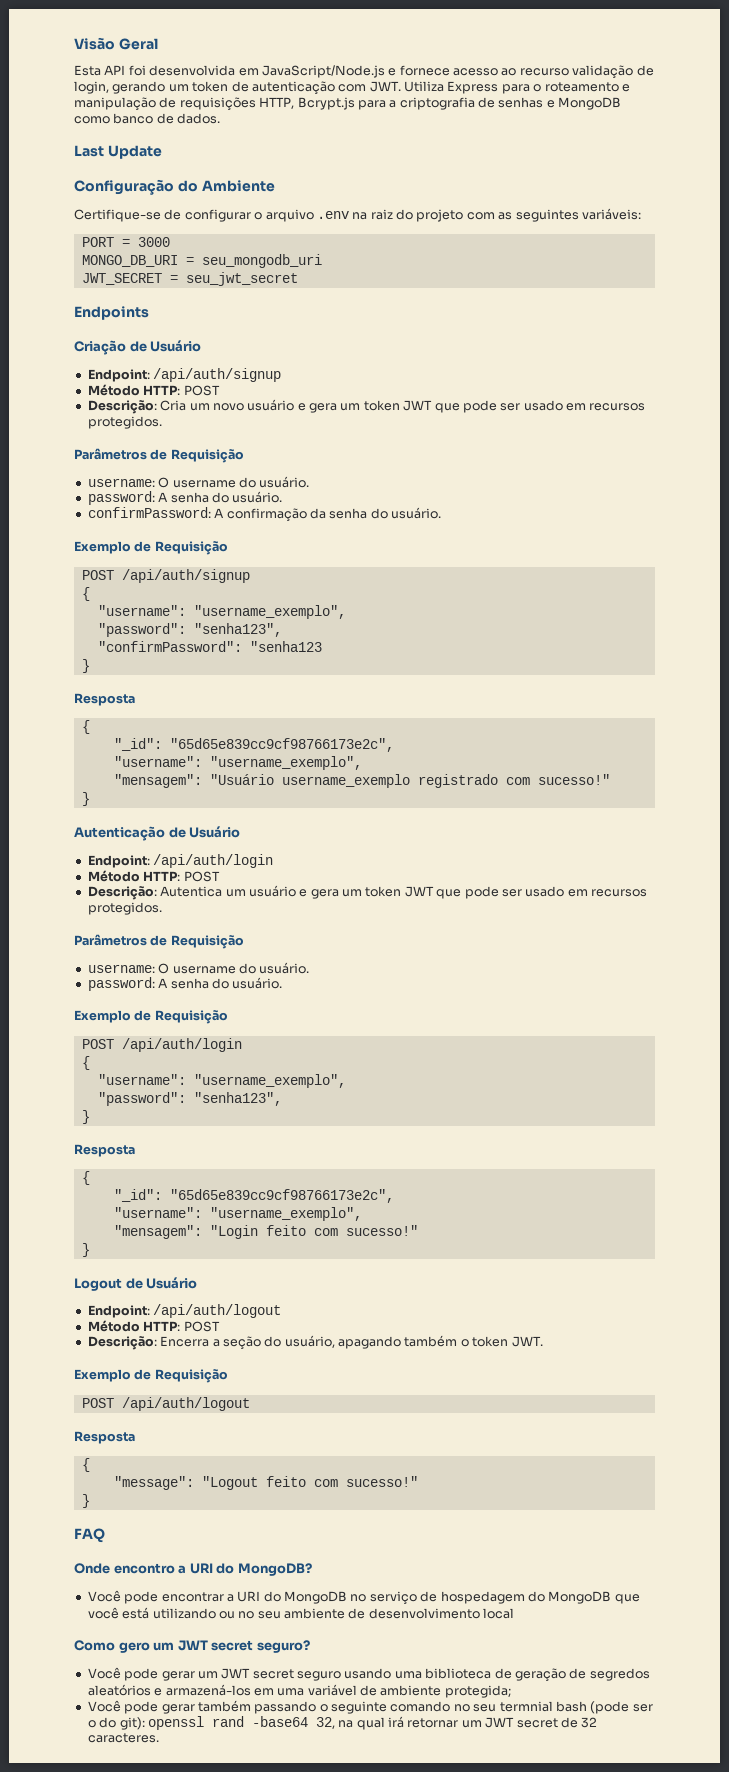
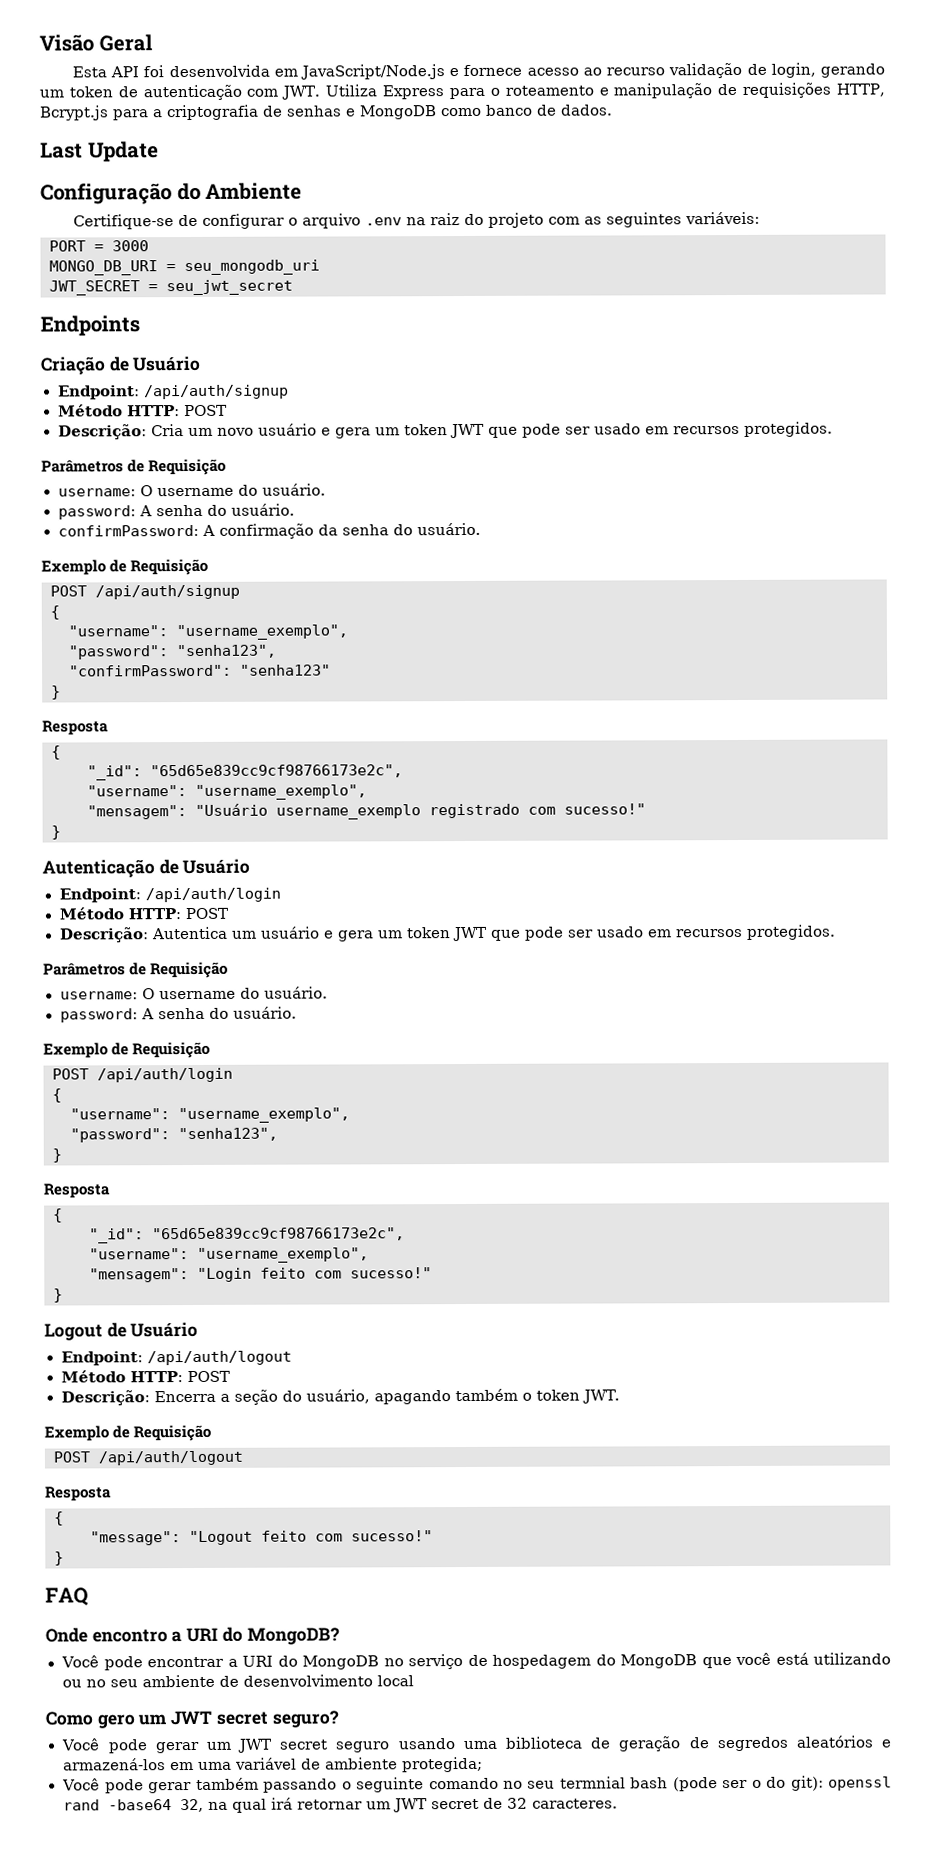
- "confirmPassword": "senha123
+ "confirmPassword": "senha123"

